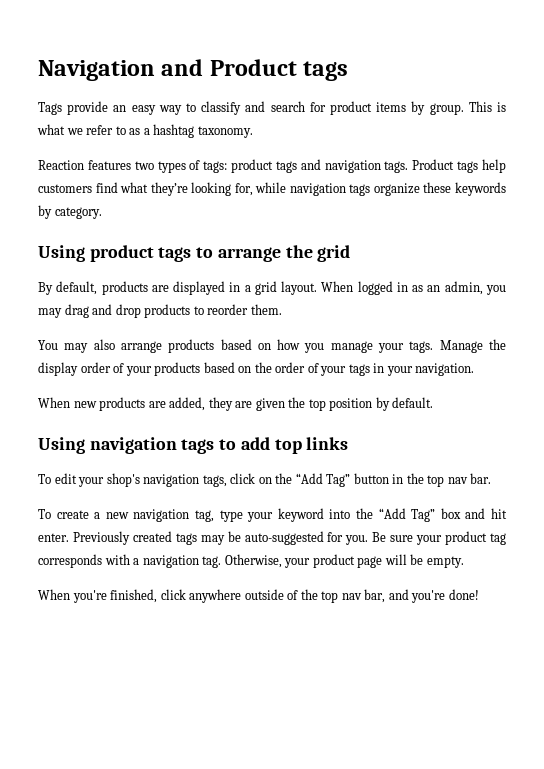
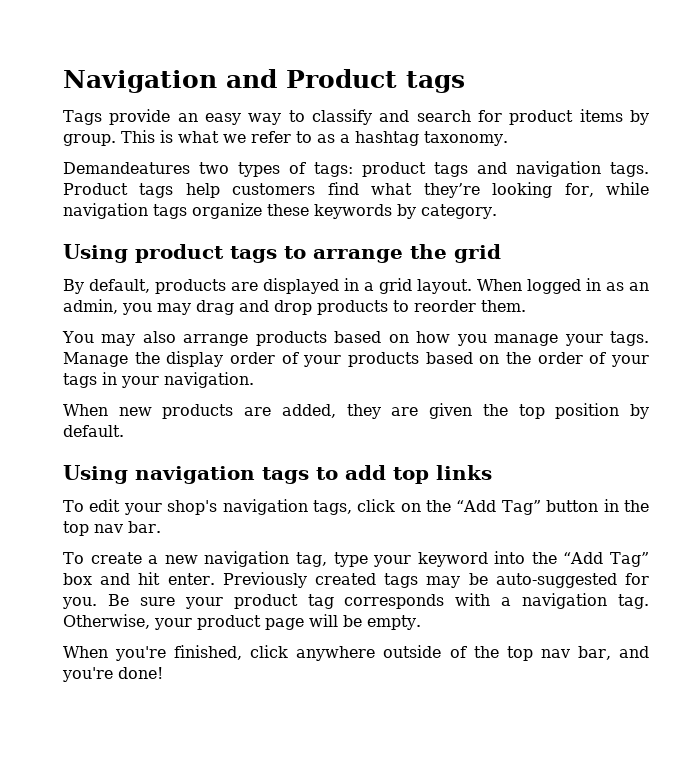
- Reaction features two types of tags: product tags and navigation tags.
+ Demandeatures two types of tags: product tags and navigation tags.

